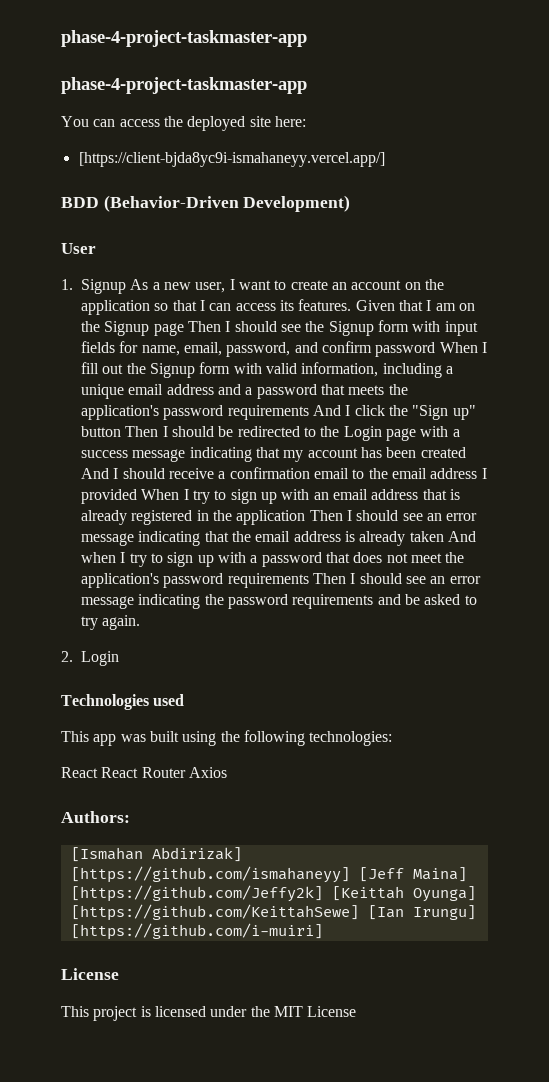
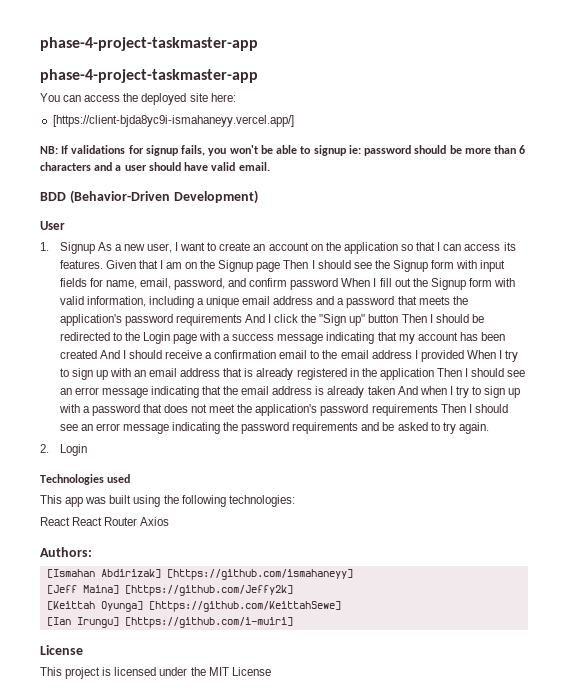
+ NB: If validations for signup fails, you won't be able to signup ie: password should be more than 6 characters and a user should have valid email.
- [Ismahan Abdirizak] [https://github.com/ismahaneyy] [Jeff Maina] [https://github.com/Jeffy2k] [Keittah Oyunga] [https://github.com/KeittahSewe] [Ian Irungu] [https://github.com/i-muiri]
+ [Ismahan Abdirizak] [https://github.com/ismahaneyy]
+ [Jeff Maina] [https://github.com/Jeffy2k]
+ [Keittah Oyunga] [https://github.com/KeittahSewe]
+ [Ian Irungu] [https://github.com/i-muiri]

